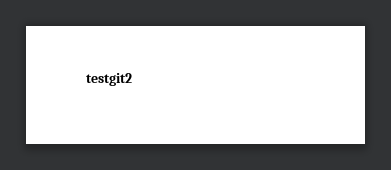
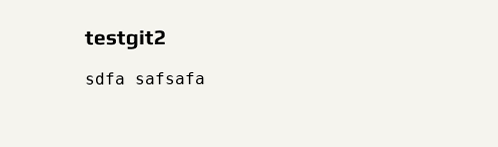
+ sdfa safsafa

